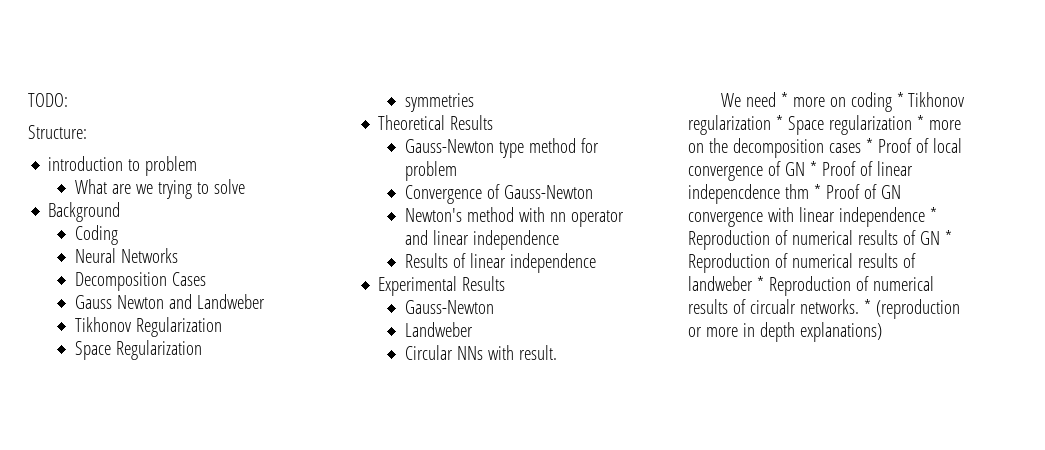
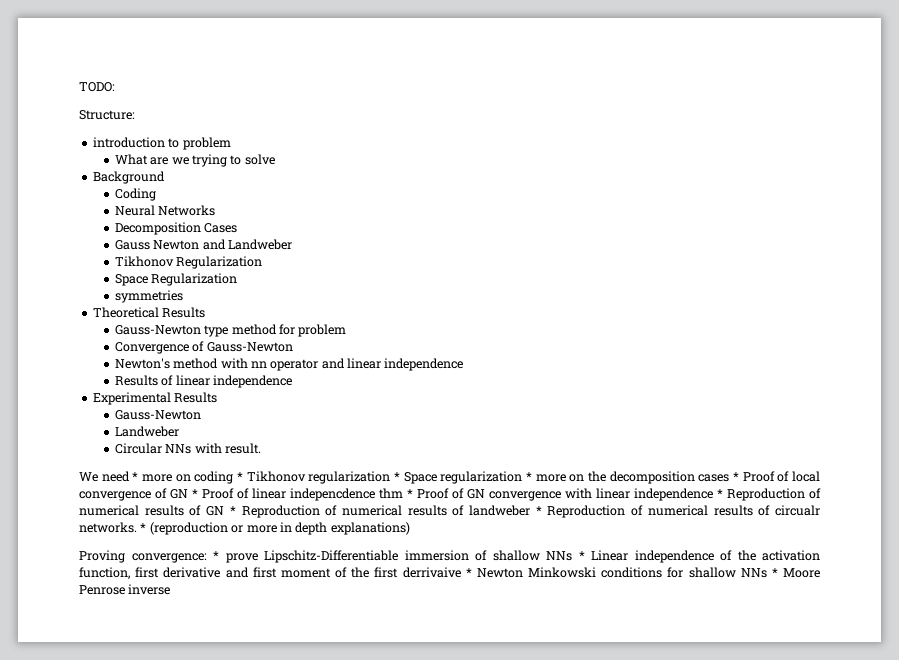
+ Proving convergence: * prove Lipschitz-Differentiable immersion of shallow NNs * Linear independence of the activation function, first derivative and first moment of the first derrivaive * Newton Minkowski conditions for shallow NNs * Moore Penrose inverse

